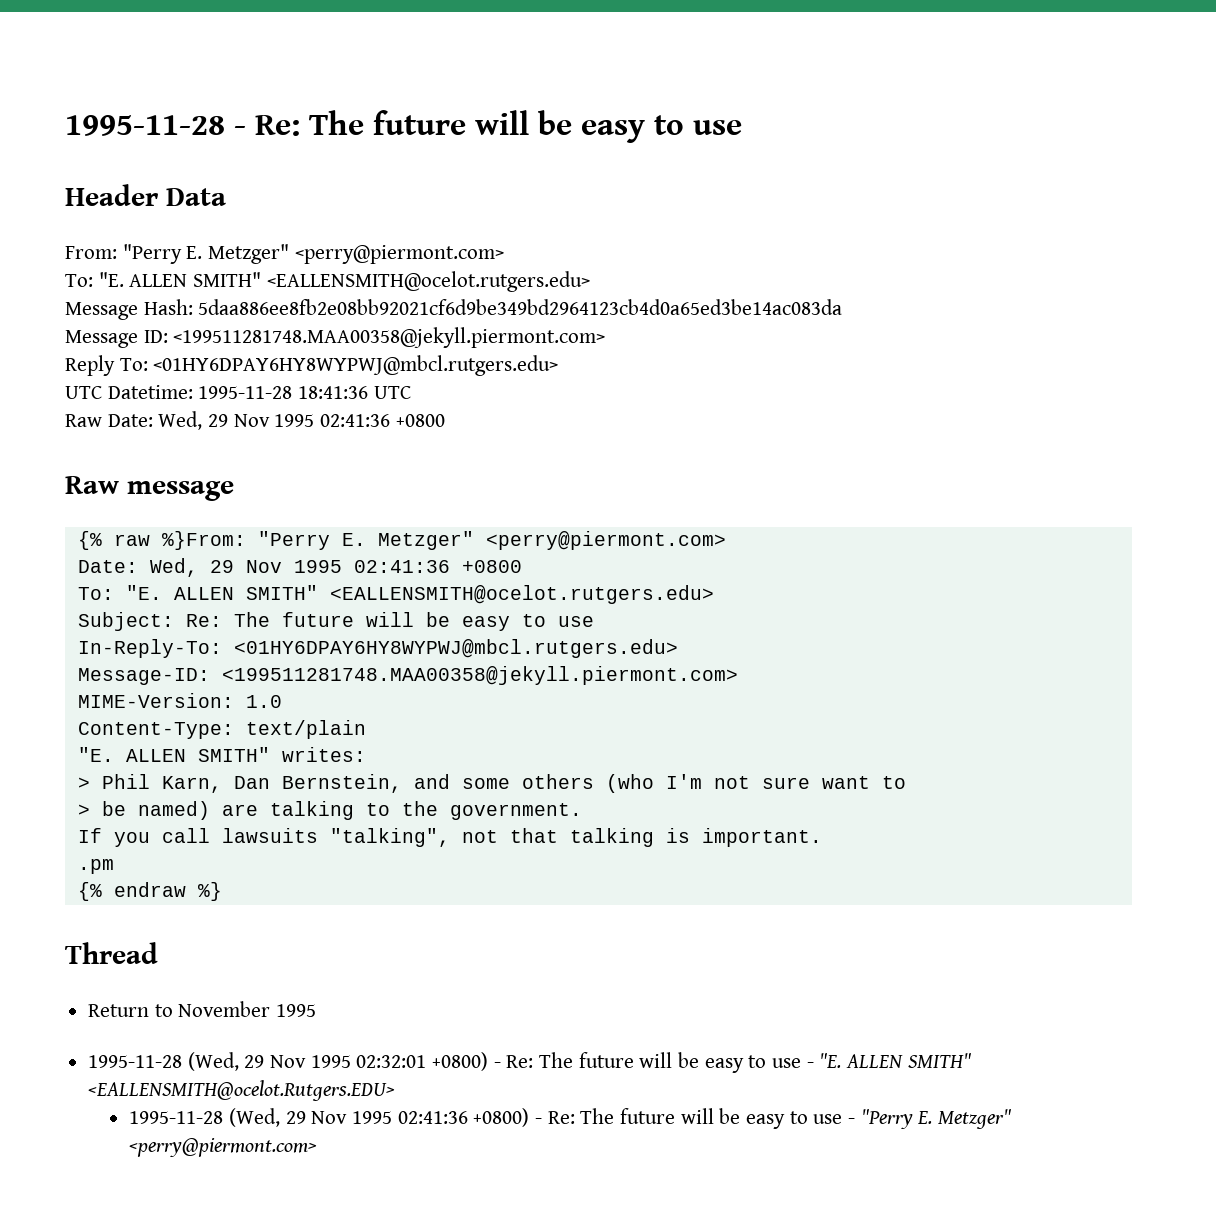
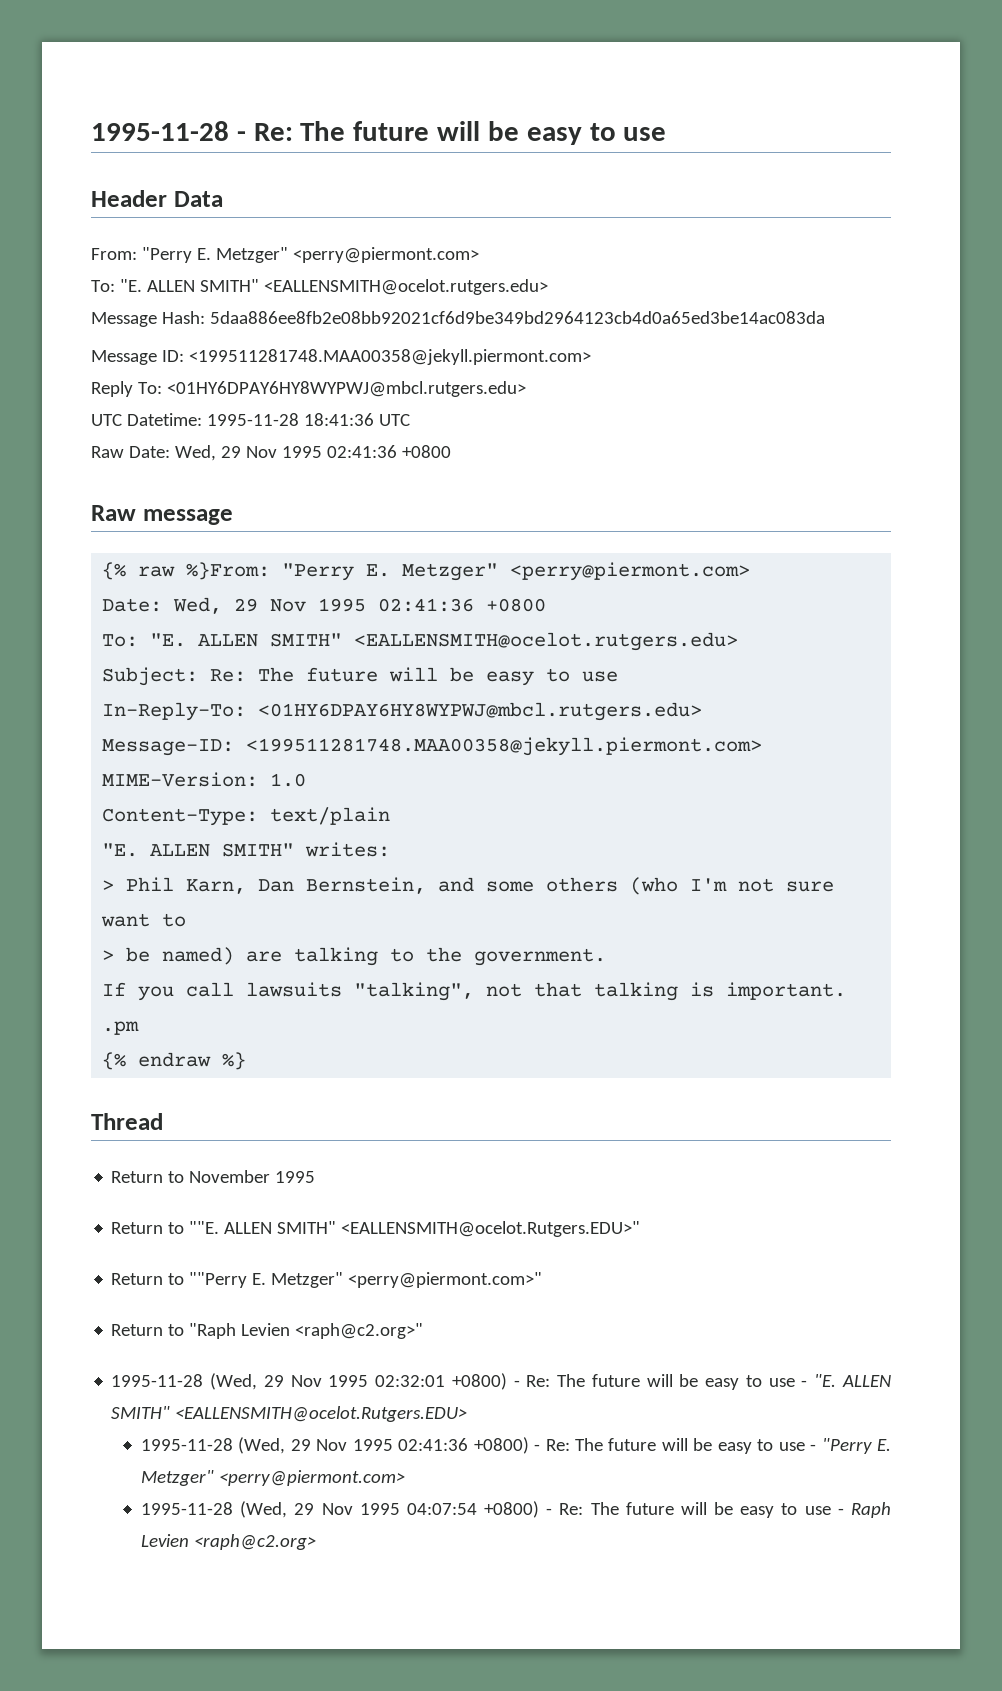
+ Return to ""E. ALLEN SMITH" <EALLENSMITH@ocelot.Rutgers.EDU>"
+ Return to ""Perry E. Metzger" <perry@piermont.com>"
+ Return to "Raph Levien <raph@c2.org>"
+ 1995-11-28 (Wed, 29 Nov 1995 04:07:54 +0800) - Re: The future will be easy to use - Raph Levien <raph@c2.org>

